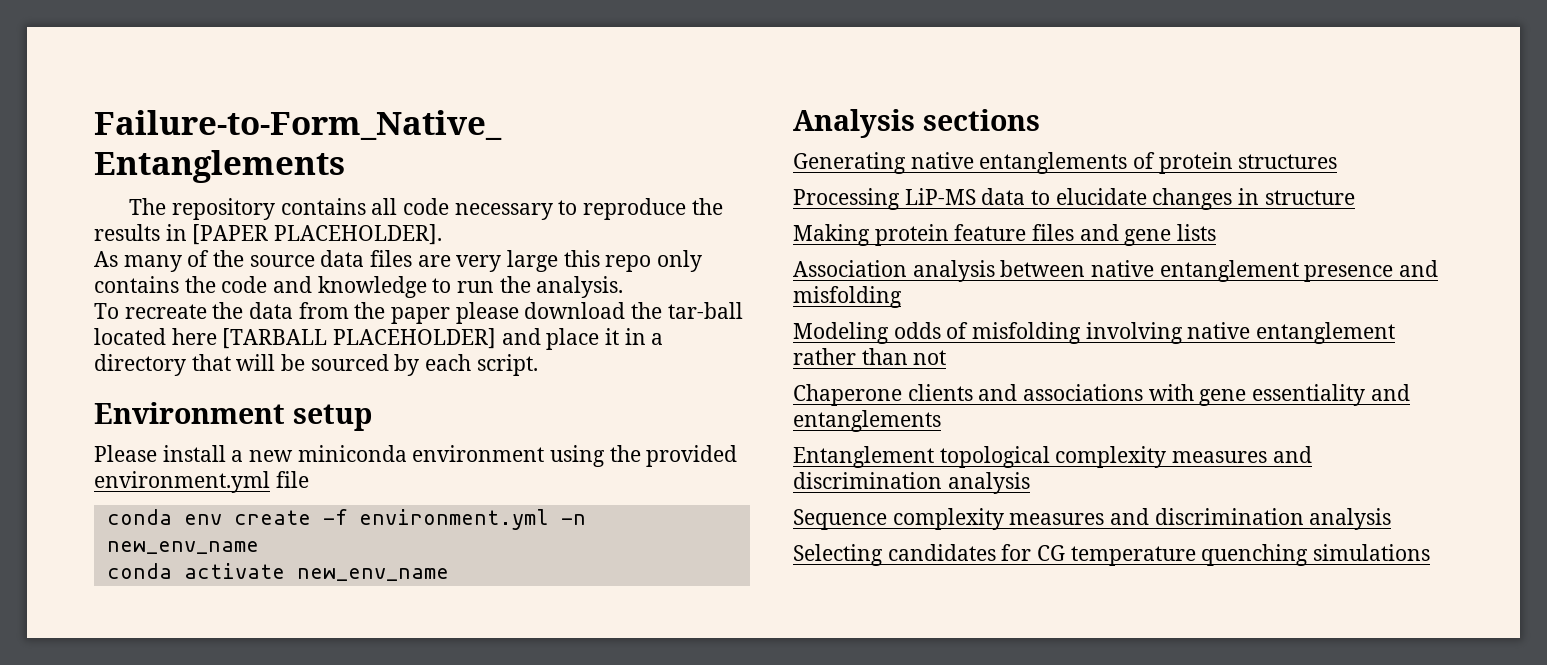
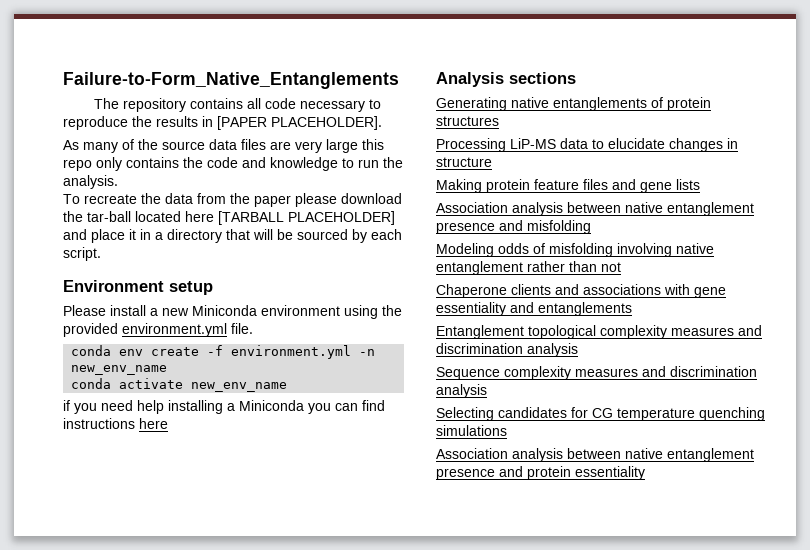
- Please install a new miniconda environment using the provided environment.yml file
+ Please install a new Miniconda environment using the provided environment.yml file.
+ if you need help installing a Miniconda you can find instructions here
+ Association analysis between native entanglement presence and protein essentiality

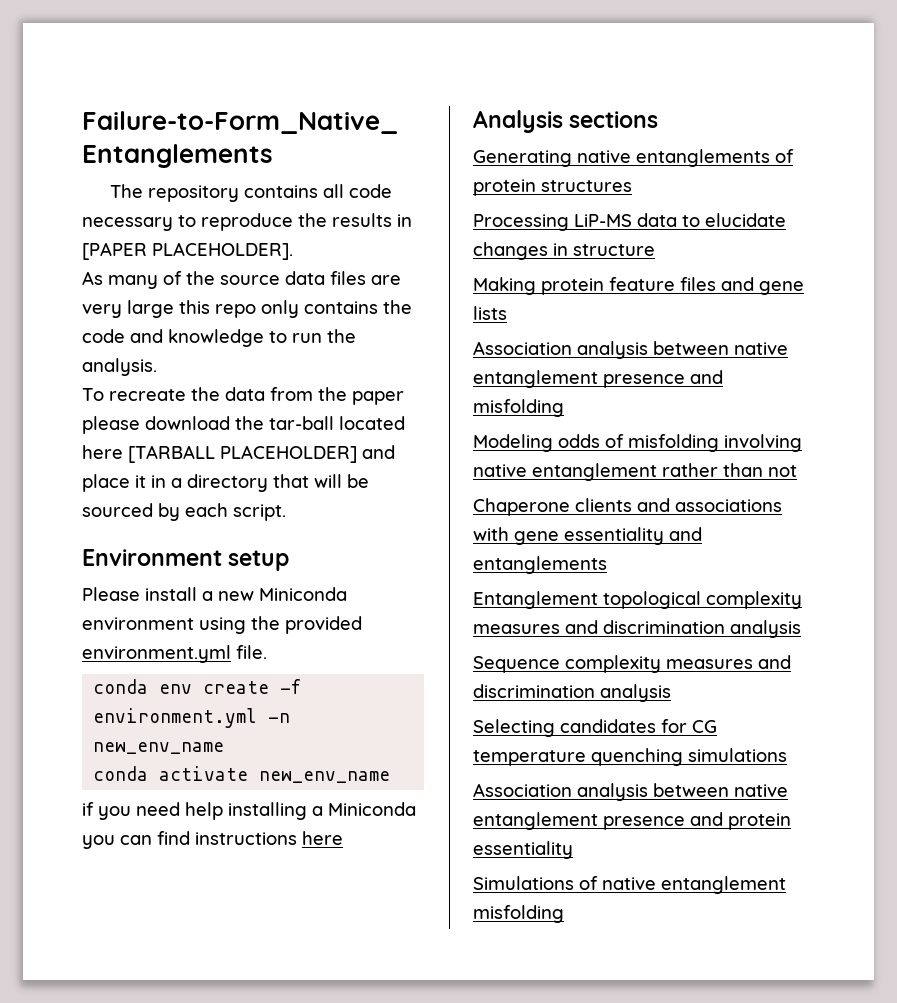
+ Simulations of native entanglement misfolding

